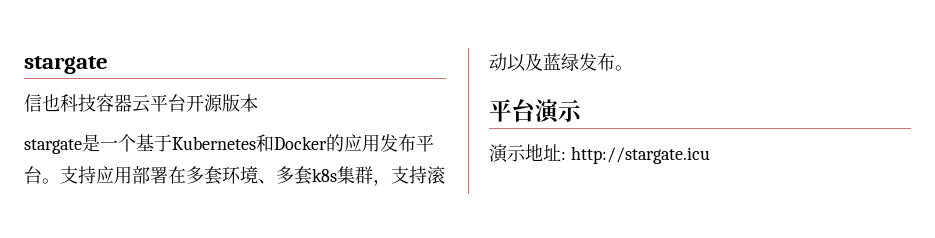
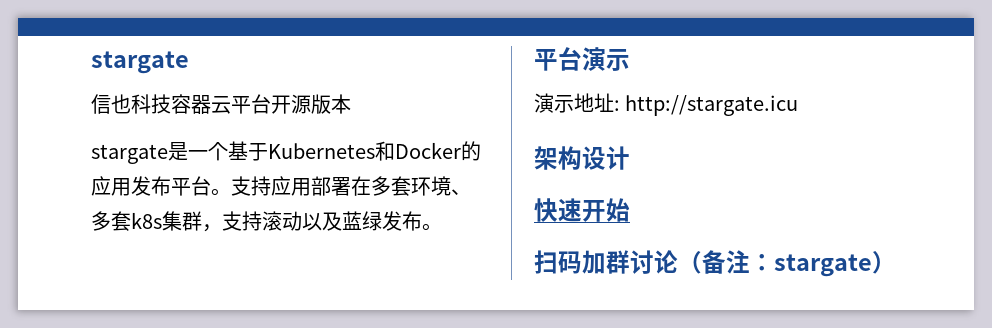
+ 架构设计
+ 快速开始
+ 扫码加群讨论（备注：stargate）

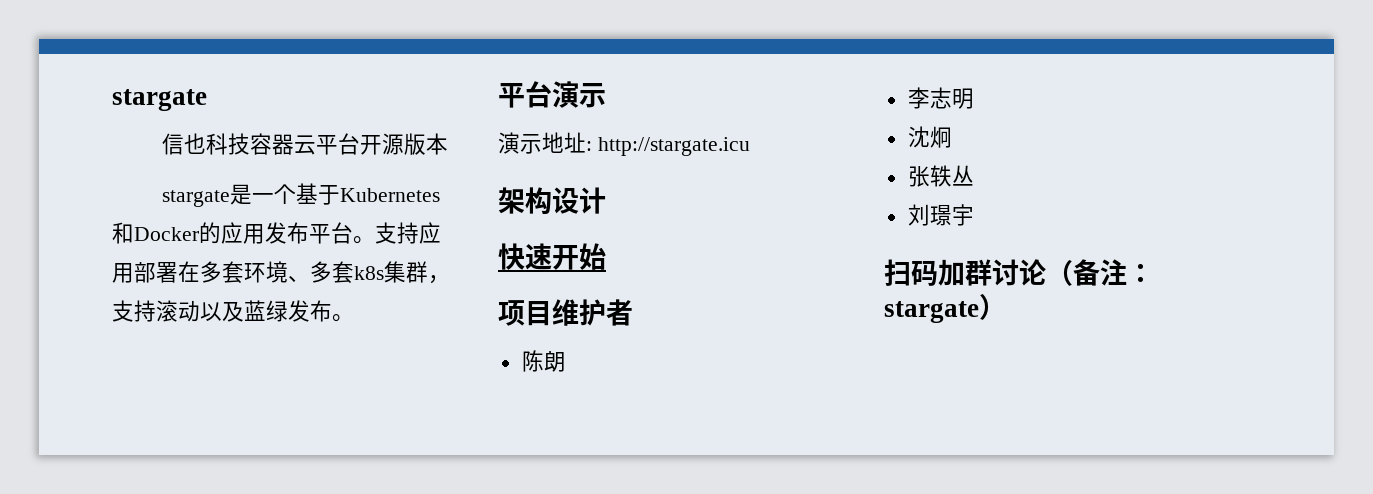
+ 项目维护者
+ 陈朗
+ 李志明
+ 沈炯
+ 张轶丛
+ 刘璟宇

